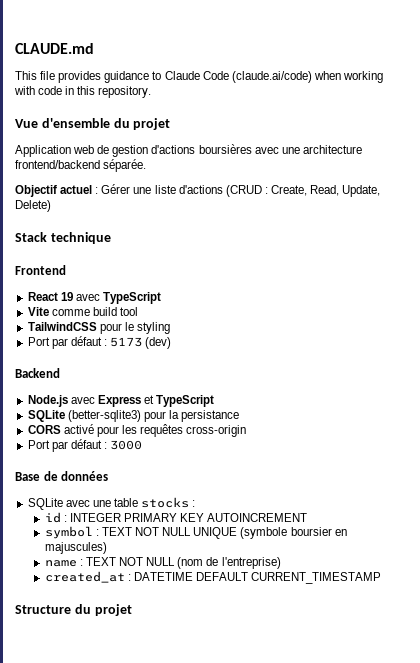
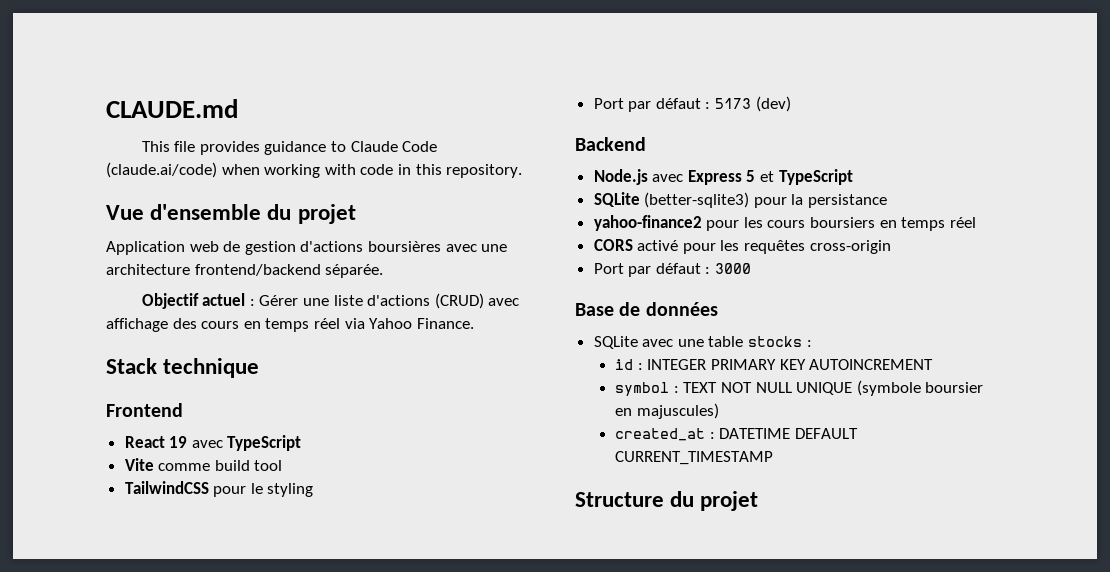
- Objectif actuel : Gérer une liste d'actions (CRUD : Create, Read, Update, Delete)
+ Objectif actuel : Gérer une liste d'actions (CRUD) avec affichage des cours en temps réel via Yahoo Finance.
- Node.js avec Express et TypeScript
+ Node.js avec Express 5 et TypeScript
+ yahoo-finance2 pour les cours boursiers en temps réel
- name : TEXT NOT NULL (nom de l'entreprise)

